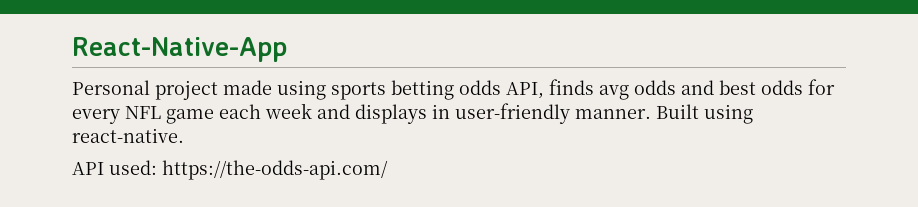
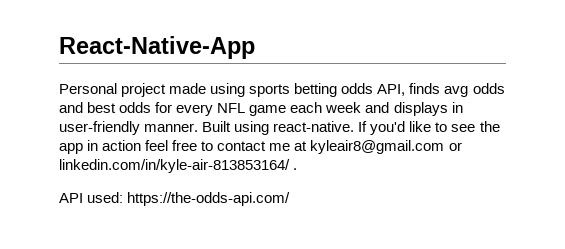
+ If you'd like to see the app in action feel free to contact me at kyleair8@gmail.com or linkedin.com/in/kyle-air-813853164/ .

